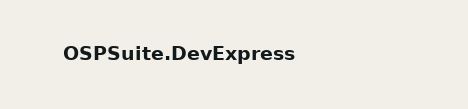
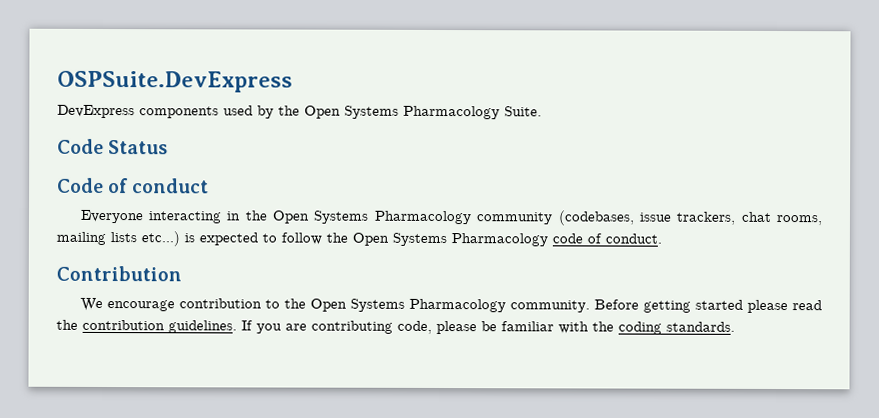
+ DevExpress components used by the Open Systems Pharmacology Suite.
+ Code Status
+ Code of conduct
+ Everyone interacting in the Open Systems Pharmacology community (codebases, issue trackers, chat rooms, mailing lists etc...) is expected to follow the Open Systems Pharmacology code of conduct.
+ Contribution
+ We encourage contribution to the Open Systems Pharmacology community. Before getting started please read the contribution guidelines. If you are contributing code, please be familiar with the coding standards.

